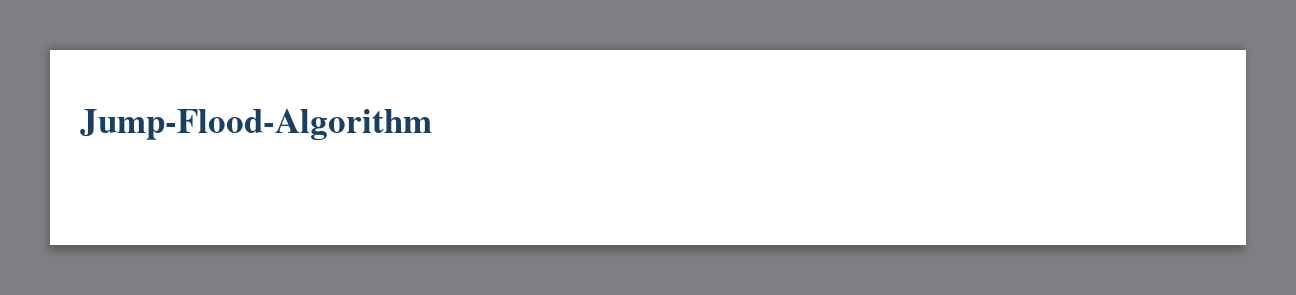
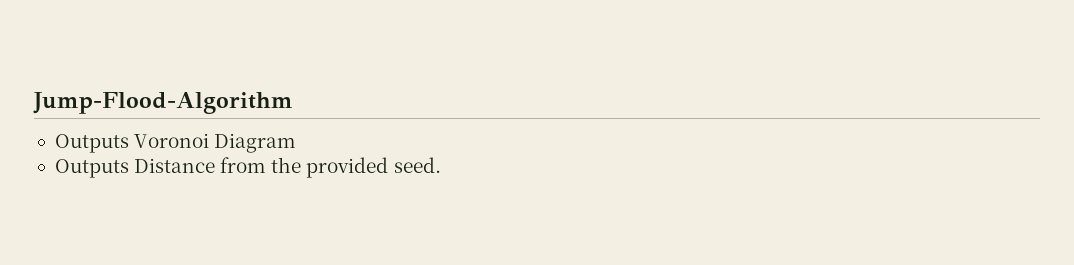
+ Outputs Voronoi Diagram
+ Outputs Distance from the provided seed.

